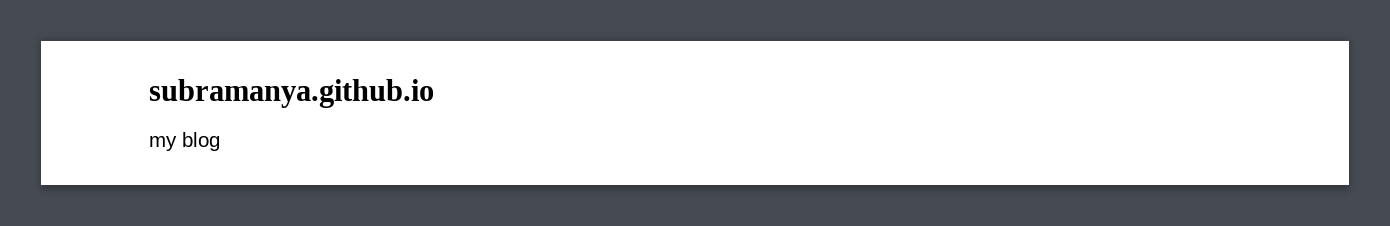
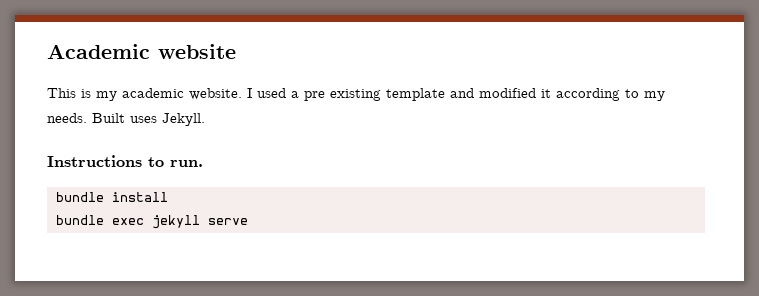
- subramanya.github.io
- my blog
+ Academic website
+ This is my academic website. I used a pre existing template and modified it according to my needs. Built uses Jekyll.
+ Instructions to run.
+ bundle install
+ bundle exec jekyll serve

